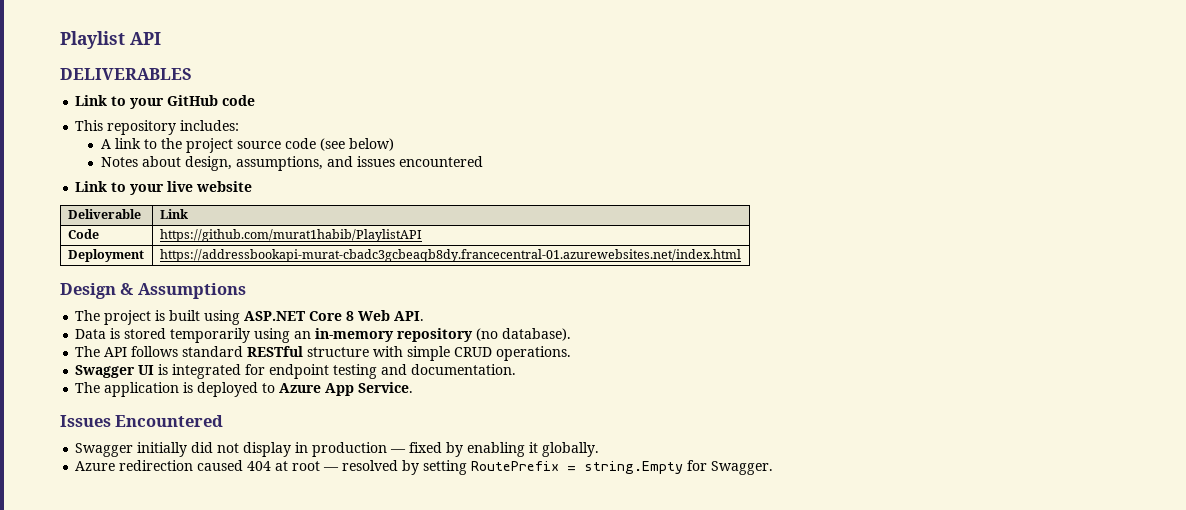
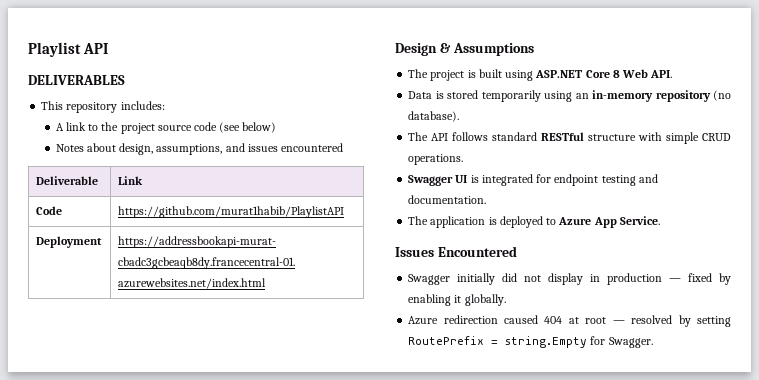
- Link to your GitHub code
- Link to your live website

